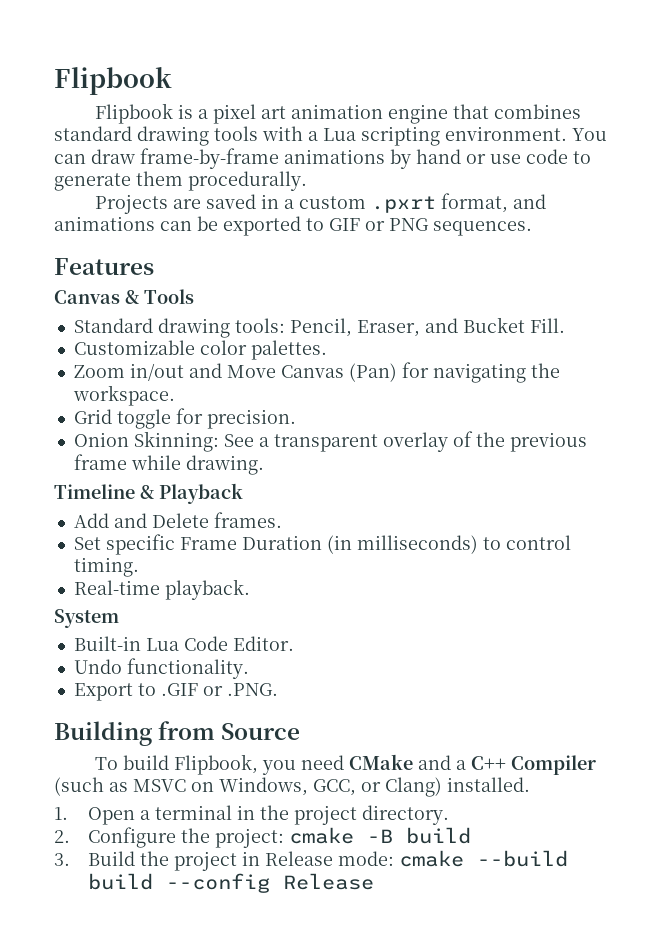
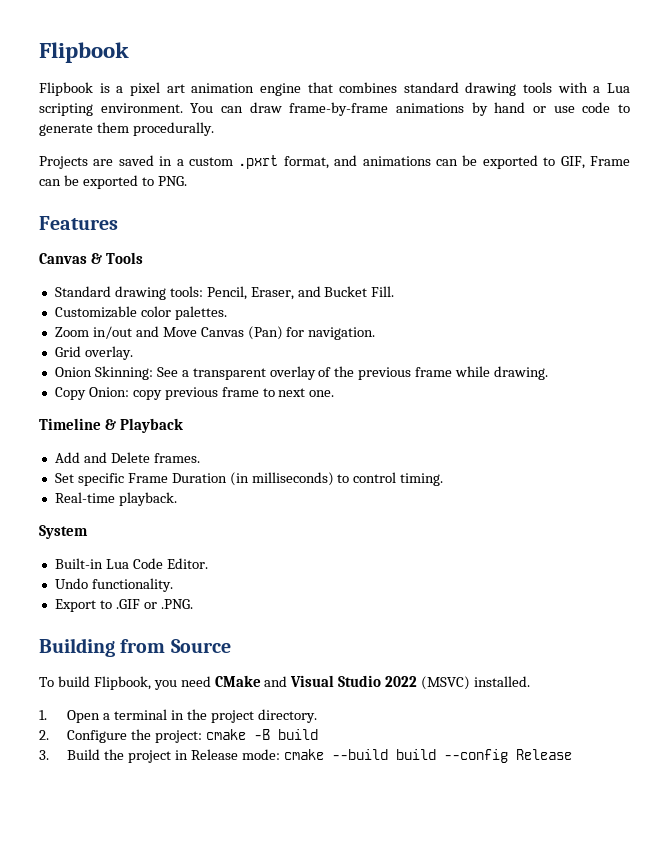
- Projects are saved in a custom .pxrt format, and animations can be exported to GIF or PNG sequences.
+ Projects are saved in a custom .pxrt format, and animations can be exported to GIF, Frame can be exported to PNG.
- Zoom in/out and Move Canvas (Pan) for navigating the workspace.
- Grid toggle for precision.
+ Zoom in/out and Move Canvas (Pan) for navigation.
+ Grid overlay.
+ Copy Onion: copy previous frame to next one.
- To build Flipbook, you need CMake and a C++ Compiler (such as MSVC on Windows, GCC, or Clang) installed.
+ To build Flipbook, you need CMake and Visual Studio 2022 (MSVC) installed.

